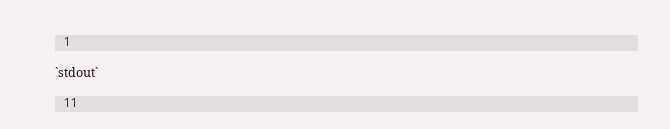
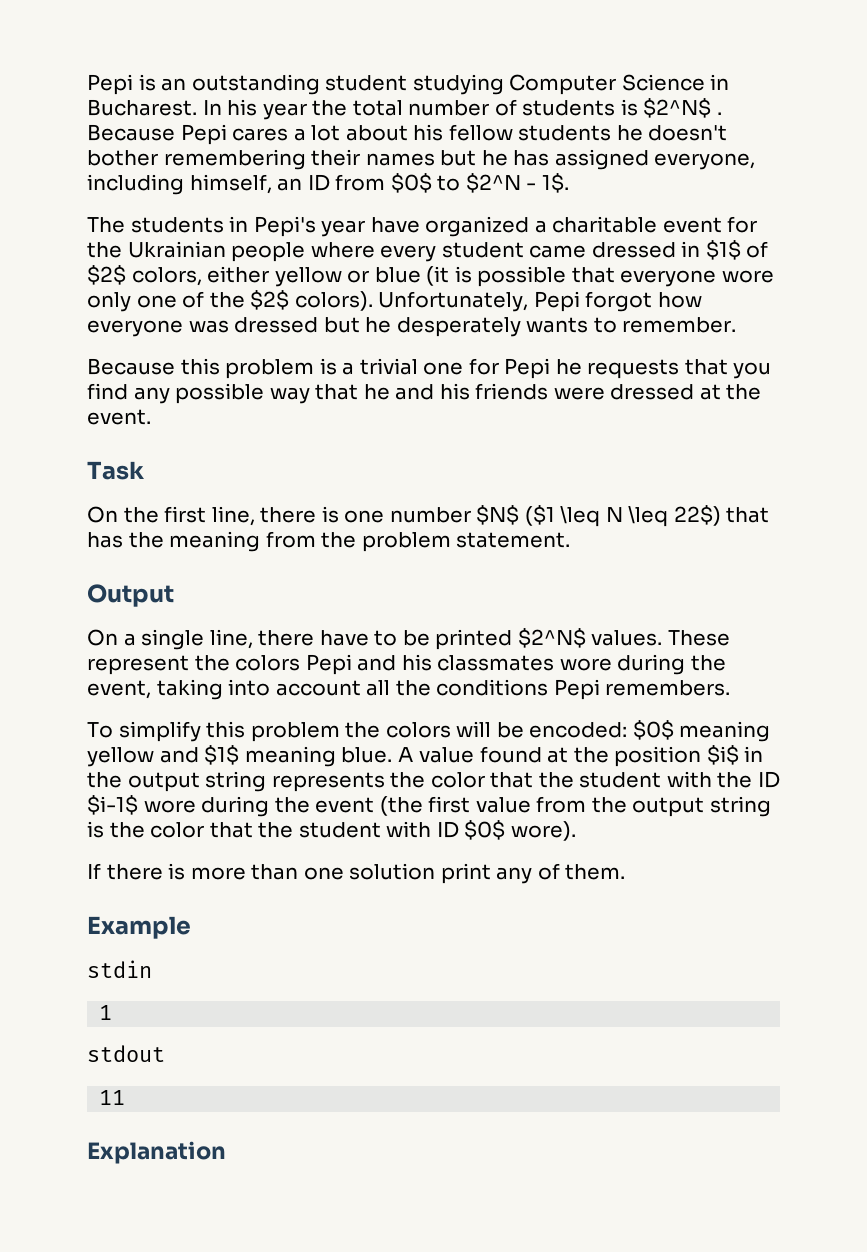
+ Pepi is an outstanding student studying Computer Science in Bucharest. In his year the total number of students is $2^N$ . Because Pepi cares a lot about his fellow students he doesn't bother remembering their names but he has assigned everyone, including himself, an ID from $0$ to $2^N - 1$.
+ The students in Pepi's year have organized a charitable event for the Ukrainian people where every student came dressed in $1$ of $2$ colors, either yellow or blue (it is possible that everyone wore only one of the $2$ colors). Unfortunately, Pepi forgot how everyone was dressed but he desperately wants to remember.
+ Because this problem is a trivial one for Pepi he requests that you find any possible way that he and his friends were dressed at the event.
+ Task
+ On the first line, there is one number $N$ ($1 \leq N \leq 22$) that has the meaning from the problem statement.
+ Output
+ On a single line, there have to be printed $2^N$ values. These represent the colors Pepi and his classmates wore during the event, taking into account all the conditions Pepi remembers.
+ To simplify this problem the colors will be encoded: $0$ meaning yellow and $1$ meaning blue. A value found at the position $i$ in the output string represents the color that the student with the ID $i-1$ wore during the event (the first value from the output string is the color that the student with ID $0$ wore).
+ If there is more than one solution print any of them.
+ Example
+ stdin
- `stdout`
+ stdout
+ Explanation

